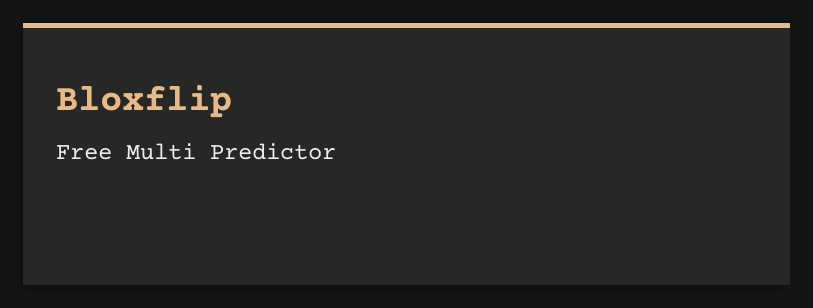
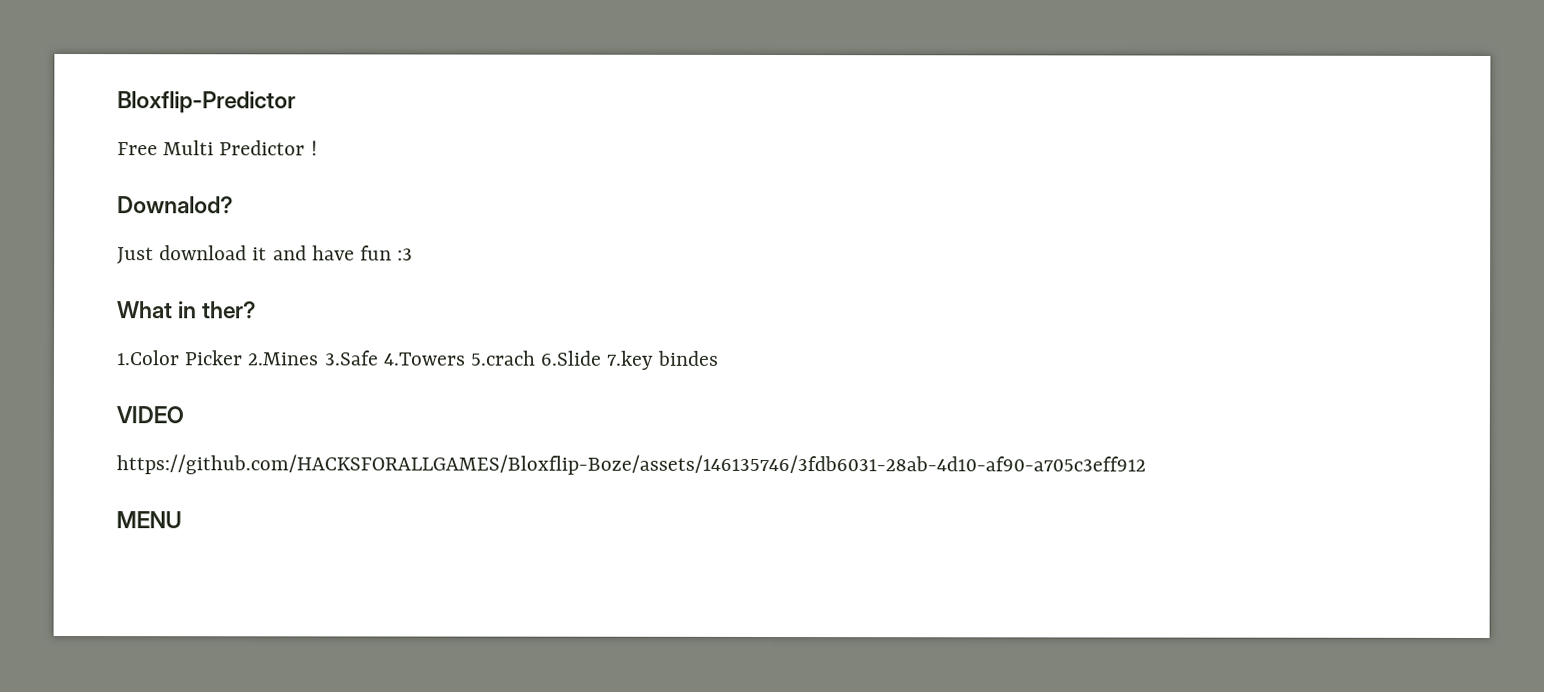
- Bloxflip
+ Bloxflip-Predictor
- Free Multi Predictor
+ Free Multi Predictor !
+ Downalod?
+ Just download it and have fun :3
+ What in ther?
+ 1.Color Picker 2.Mines 3.Safe 4.Towers 5.crach 6.Slide 7.key bindes
+ VIDEO
+ https://github.com/HACKSFORALLGAMES/Bloxflip-Boze/assets/146135746/3fdb6031-28ab-4d10-af90-a705c3eff912
+ MENU

